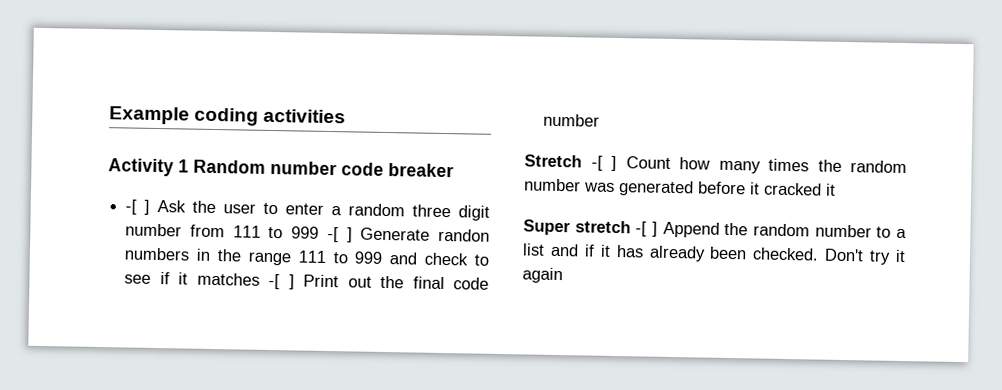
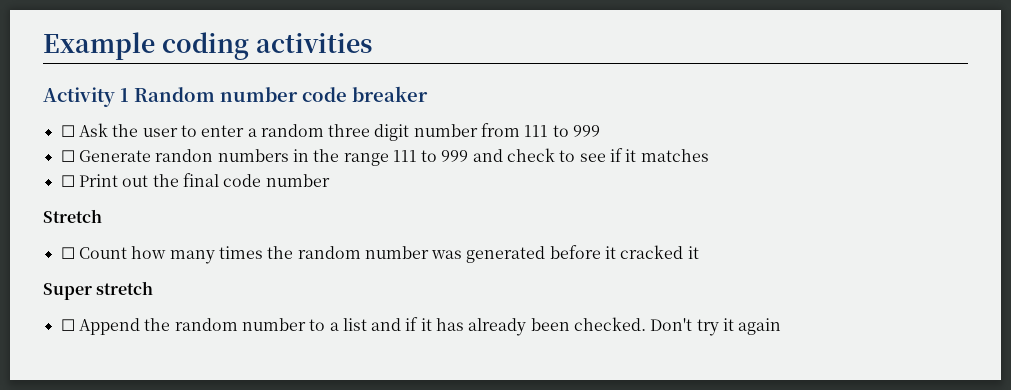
- -[ ] Ask the user to enter a random three digit number from 111 to 999 -[ ] Generate randon numbers in the range 111 to 999 and check to see if it matches -[ ] Print out the final code number
+ ☐ Ask the user to enter a random three digit number from 111 to 999
+ ☐ Generate randon numbers in the range 111 to 999 and check to see if it matches
+ ☐ Print out the final code number
- Stretch -[ ] Count how many times the random number was generated before it cracked it
+ Stretch
+ ☐ Count how many times the random number was generated before it cracked it
- Super stretch -[ ] Append the random number to a list and if it has already been checked.
+ Super stretch
+ ☐ Append the random number to a list and if it has already been checked.

